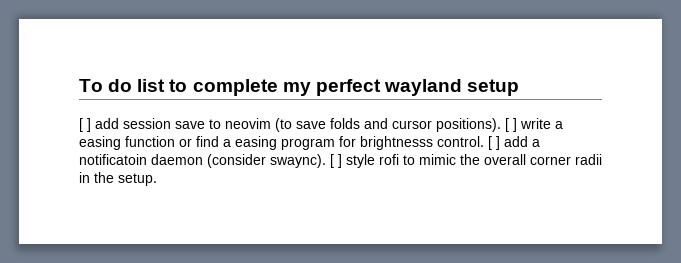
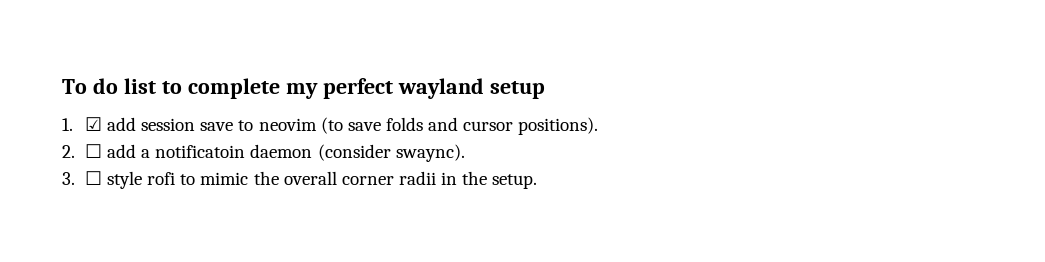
- [ ] add session save to neovim (to save folds and cursor positions). [ ] write a easing function or find a easing program for brightnesss control. [ ] add a notificatoin daemon (consider swaync). [ ] style rofi to mimic the overall corner radii in the setup.
+ 1. ☑ add session save to neovim (to save folds and cursor positions).
+ 2. ☐ add a notificatoin daemon (consider swaync).
+ 3. ☐ style rofi to mimic the overall corner radii in the setup.

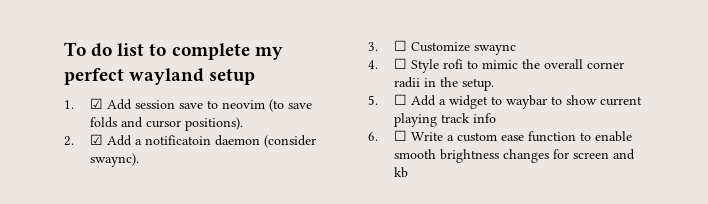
- 1. ☑ add session save to neovim (to save folds and cursor positions).
+ 1. ☑ Add session save to neovim (to save folds and cursor positions).
- 2. ☐ add a notificatoin daemon (consider swaync).
+ 2. ☑ Add a notificatoin daemon (consider swaync).
- 3. ☐ style rofi to mimic the overall corner radii in the setup.
+ 3. ☐ Customize swaync
+ 4. ☐ Style rofi to mimic the overall corner radii in the setup.
+ 5. ☐ Add a widget to waybar to show current playing track info
+ 6. ☐ Write a custom ease function to enable smooth brightness changes for screen and kb

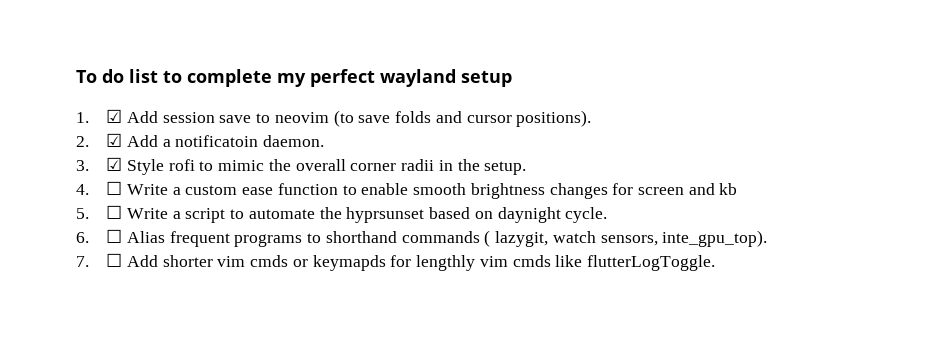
- 2. ☑ Add a notificatoin daemon (consider swaync).
- 3. ☐ Customize swaync
- 4. ☐ Style rofi to mimic the overall corner radii in the setup.
+ 2. ☑ Add a notificatoin daemon.
+ 3. ☑ Style rofi to mimic the overall corner radii in the setup.
- 5. ☐ Add a widget to waybar to show current playing track info
- 6. ☐ Write a custom ease function to enable smooth brightness changes for screen and kb
+ 4. ☐ Write a custom ease function to enable smooth brightness changes for screen and kb
+ 5. ☐ Write a script to automate the hyprsunset based on daynight cycle.
+ 6. ☐ Alias frequent programs to shorthand commands ( lazygit, watch sensors, inte_gpu_top).
+ 7. ☐ Add shorter vim cmds or keymapds for lengthly vim cmds like flutterLogToggle.

